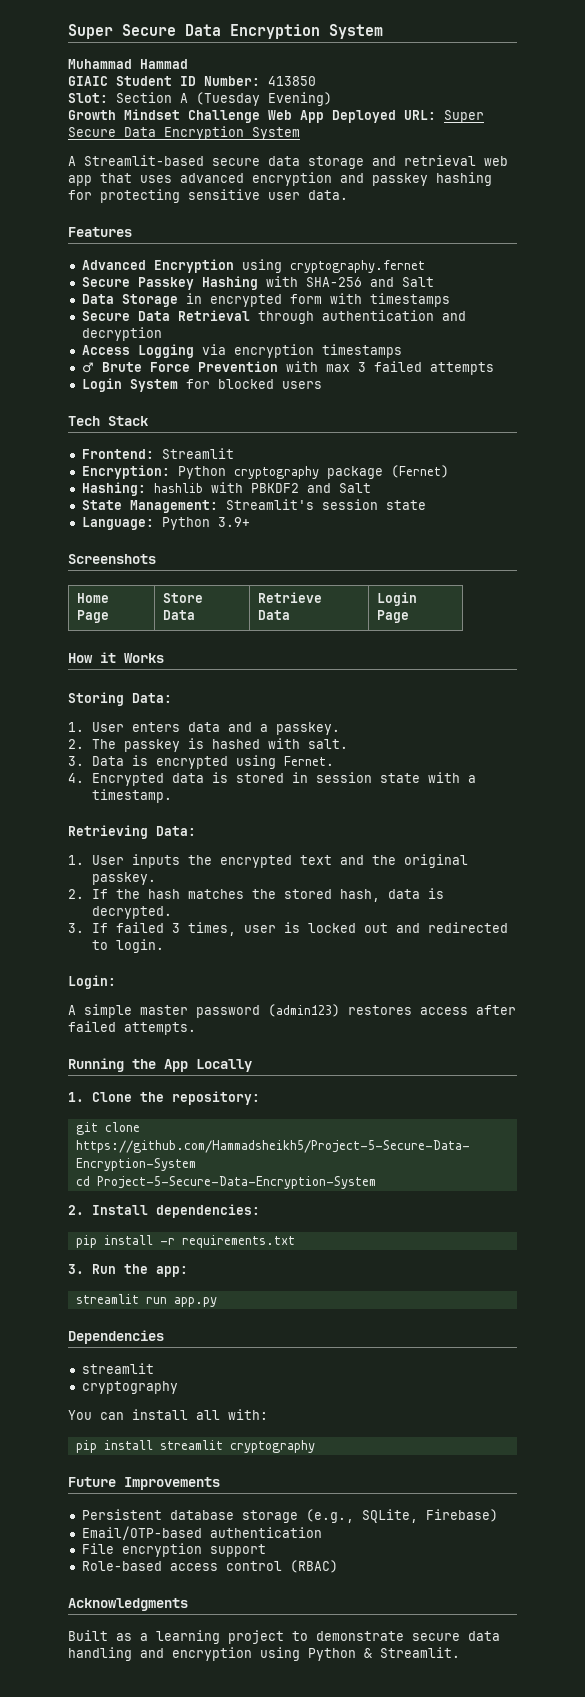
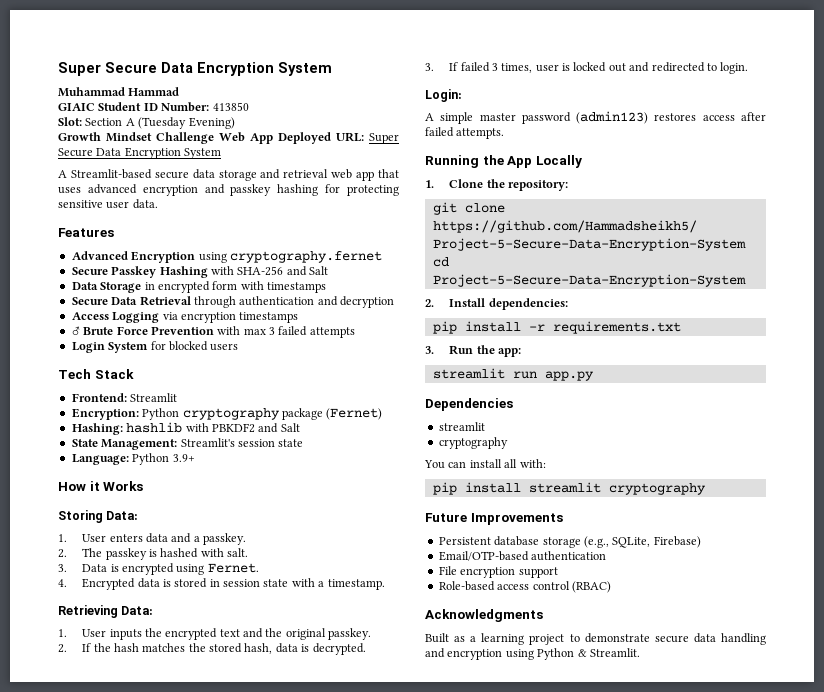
- Screenshots
- Home Page | Store Data | Retrieve Data | Login Page

